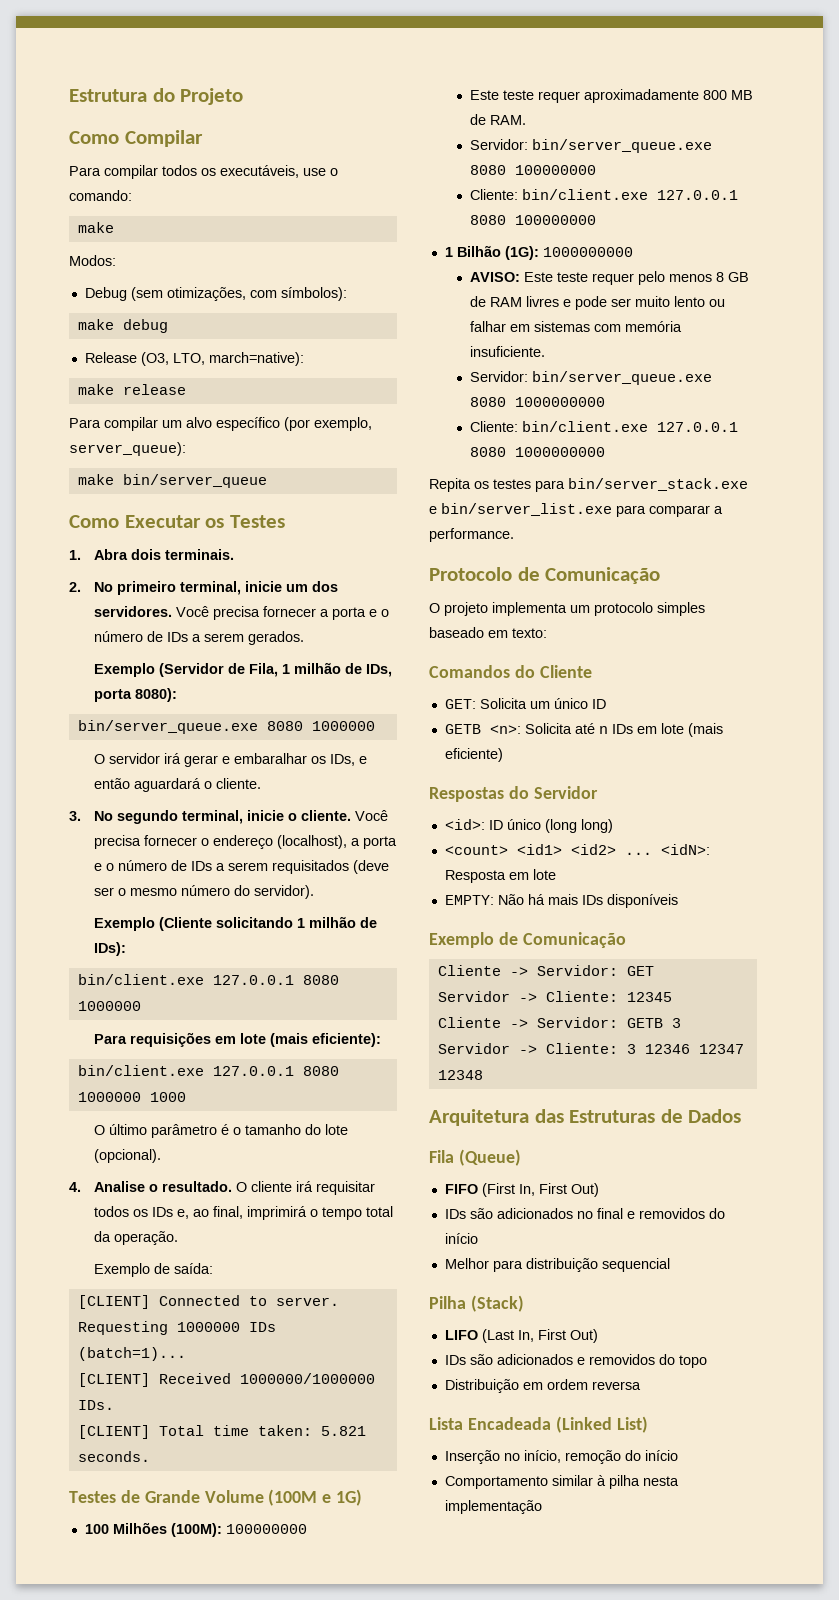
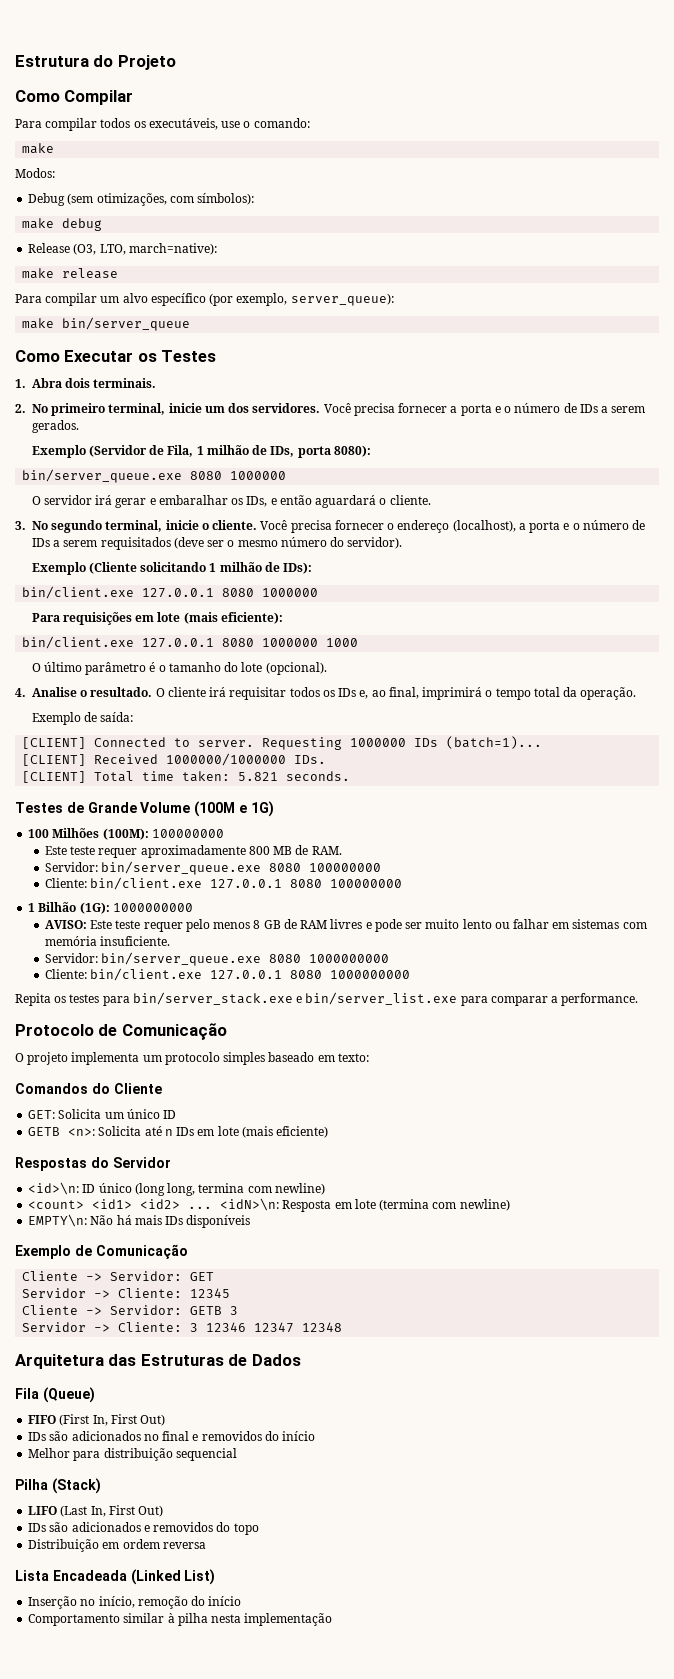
- <id>: ID único (long long)
+ <id>\n: ID único (long long, termina com newline)
- <idN>: Resposta em lote
- EMPTY: Não há mais IDs disponíveis
+ <idN>\n: Resposta em lote (termina com newline)
+ EMPTY\n: Não há mais IDs disponíveis

